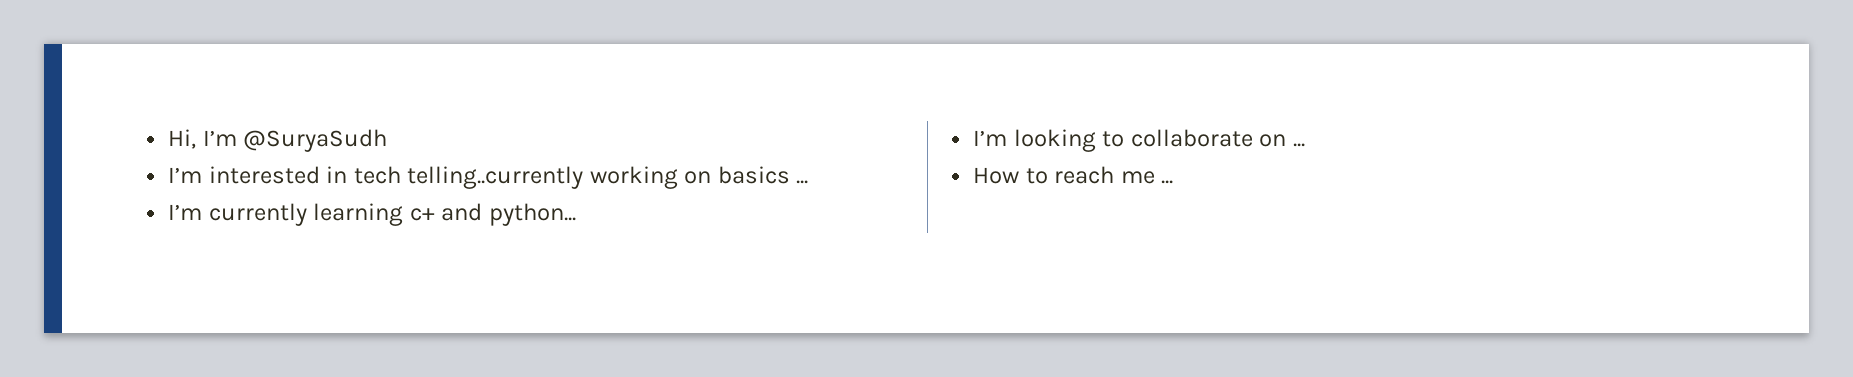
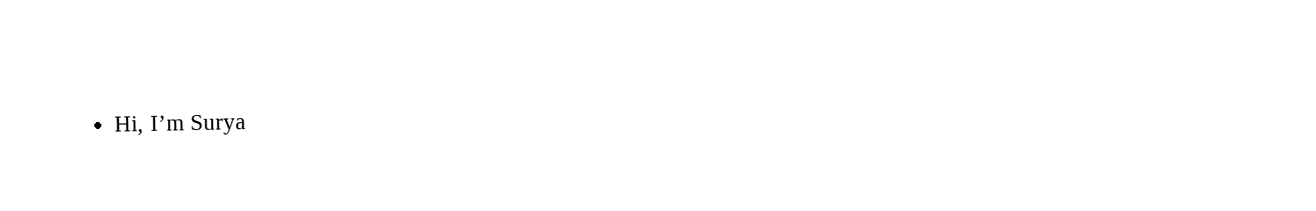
- Hi, I’m @SuryaSudh
- I’m interested in tech telling..currently working on basics ...
- I’m currently learning c+ and python...
- I’m looking to collaborate on ...
- How to reach me ...
+ Hi, I’m Surya

